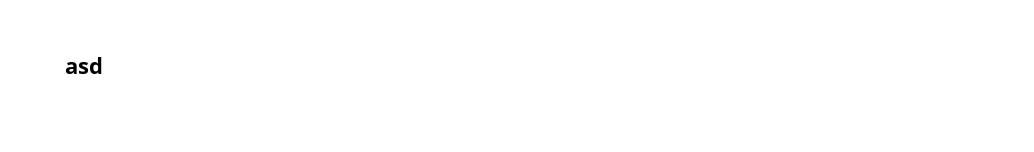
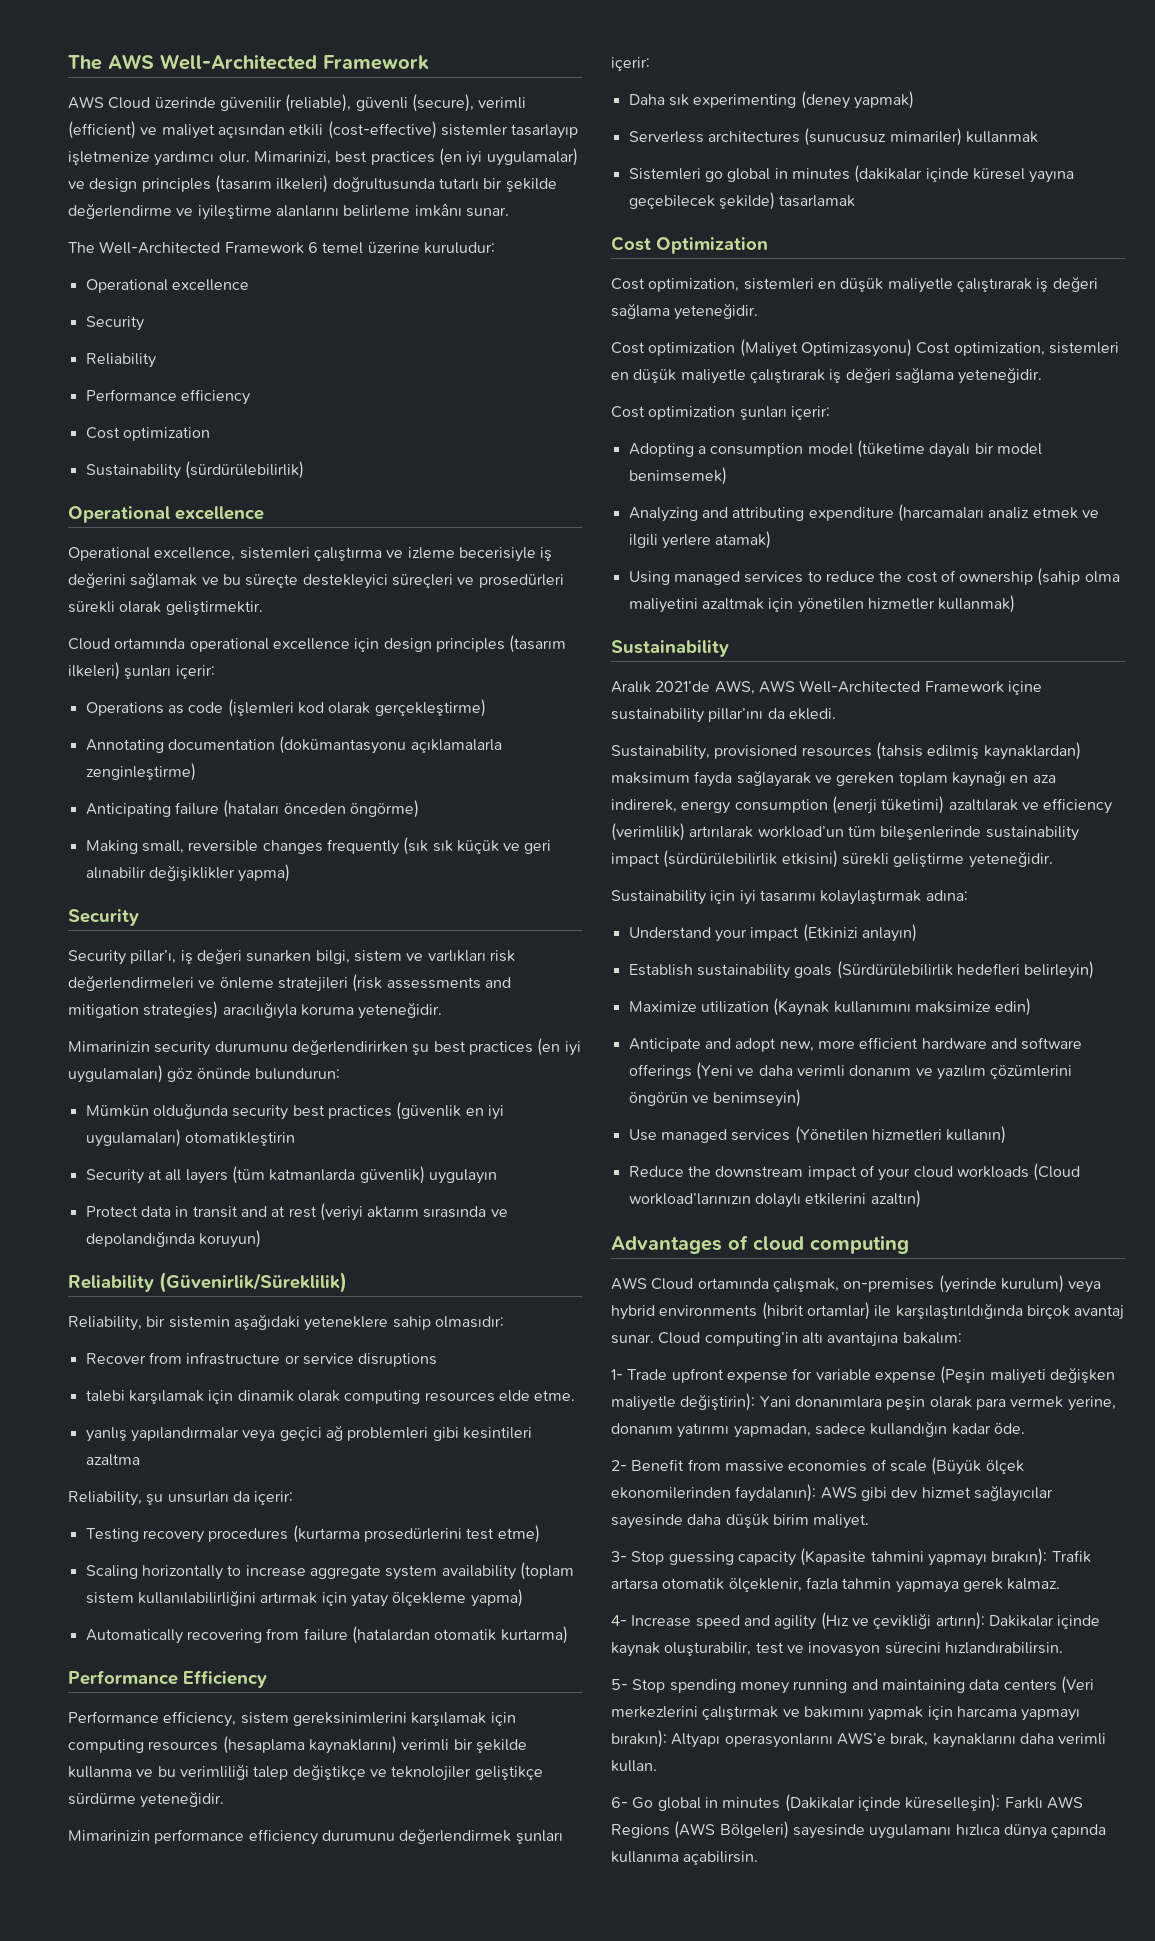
- asd
+ The AWS Well-Architected Framework
+ AWS Cloud üzerinde güvenilir (reliable), güvenli (secure), verimli (efficient) ve maliyet açısından etkili (cost-effective) sistemler tasarlayıp işletmenize yardımcı olur. Mimarinizi, best practices (en iyi uygulamalar) ve design principles (tasarım ilkeleri) doğrultusunda tutarlı bir şekilde değerlendirme ve iyileştirme alanlarını belirleme imkânı sunar.
+ The Well-Architected Framework 6 temel üzerine kuruludur:
+ Operational excellence
+ Security
+ Reliability
+ Performance efficiency
+ Cost optimization
+ Sustainability (sürdürülebilirlik)
+ Operational excellence
+ Operational excellence, sistemleri çalıştırma ve izleme becerisiyle iş değerini sağlamak ve bu süreçte destekleyici süreçleri ve prosedürleri sürekli olarak geliştirmektir.
+ Cloud ortamında operational excellence için design principles (tasarım ilkeleri) şunları içerir:
+ Operations as code (işlemleri kod olarak gerçekleştirme)
+ Annotating documentation (dokümantasyonu açıklamalarla zenginleştirme)
+ Anticipating failure (hataları önceden öngörme)
+ Making small, reversible changes frequently (sık sık küçük ve geri alınabilir değişiklikler yapma)
+ Security
+ Security pillar’ı, iş değeri sunarken bilgi, sistem ve varlıkları risk değerlendirmeleri ve önleme stratejileri (risk assessments and mitigation strategies) aracılığıyla koruma yeteneğidir.
+ Mimarinizin security durumunu değerlendirirken şu best practices (en iyi uygulamaları) göz önünde bulundurun:
+ Mümkün olduğunda security best practices (güvenlik en iyi uygulamaları) otomatikleştirin
+ Security at all layers (tüm katmanlarda güvenlik) uygulayın
+ Protect data in transit and at rest (veriyi aktarım sırasında ve depolandığında koruyun)
+ Reliability (Güvenirlik/Süreklilik)
+ Reliability, bir sistemin aşağıdaki yeteneklere sahip olmasıdır:
+ Recover from infrastructure or service disruptions
+ talebi karşılamak için dinamik olarak computing resources elde etme.
+ yanlış yapılandırmalar veya geçici ağ problemleri gibi kesintileri azaltma
+ Reliability, şu unsurları da içerir:
+ Testing recovery procedures (kurtarma prosedürlerini test etme)
+ Scaling horizontally to increase aggregate system availability (toplam sistem kullanılabilirliğini artırmak için yatay ölçekleme yapma)
+ Automatically recovering from failure (hatalardan otomatik kurtarma)
+ Performance Efficiency
+ Performance efficiency, sistem gereksinimlerini karşılamak için computing resources (hesaplama kaynaklarını) verimli bir şekilde kullanma ve bu verimliliği talep değiştikçe ve teknolojiler geliştikçe sürdürme yeteneğidir.
+ Mimarinizin performance efficiency durumunu değerlendirmek şunları içerir:
+ Daha sık experimenting (deney yapmak)
+ Serverless architectures (sunucusuz mimariler) kullanmak
+ Sistemleri go global in minutes (dakikalar içinde küresel yayına geçebilecek şekilde) tasarlamak
+ Cost Optimization
+ Cost optimization, sistemleri en düşük maliyetle çalıştırarak iş değeri sağlama yeteneğidir.
+ Cost optimization (Maliyet Optimizasyonu) Cost optimization, sistemleri en düşük maliyetle çalıştırarak iş değeri sağlama yeteneğidir.
+ Cost optimization şunları içerir:
+ Adopting a consumption model (tüketime dayalı bir model benimsemek)
+ Analyzing and attributing expenditure (harcamaları analiz etmek ve ilgili yerlere atamak)
+ Using managed services to reduce the cost of ownership (sahip olma maliyetini azaltmak için yönetilen hizmetler kullanmak)
+ Sustainability
+ Aralık 2021’de AWS, AWS Well-Architected Framework içine sustainability pillar’ını da ekledi.
+ Sustainability, provisioned resources (tahsis edilmiş kaynaklardan) maksimum fayda sağlayarak ve gereken toplam kaynağı en aza indirerek, energy consumption (enerji tüketimi) azaltılarak ve efficiency (verimlilik) artırılarak workload’un tüm bileşenlerinde sustainability impact (sürdürülebilirlik etkisini) sürekli geliştirme yeteneğidir.
+ Sustainability için iyi tasarımı kolaylaştırmak adına:
+ Understand your impact (Etkinizi anlayın)
+ Establish sustainability goals (Sürdürülebilirlik hedefleri belirleyin)
+ Maximize utilization (Kaynak kullanımını maksimize edin)
+ Anticipate and adopt new, more efficient hardware and software offerings (Yeni ve daha verimli donanım ve yazılım çözümlerini öngörün ve benimseyin)
+ Use managed services (Yönetilen hizmetleri kullanın)
+ Reduce the downstream impact of your cloud workloads (Cloud workload’larınızın dolaylı etkilerini azaltın)
+ Advantages of cloud computing
+ AWS Cloud ortamında çalışmak, on-premises (yerinde kurulum) veya hybrid environments (hibrit ortamlar) ile karşılaştırıldığında birçok avantaj sunar. Cloud computing’in altı avantajına bakalım:
+ 1- Trade upfront expense for variable expense (Peşin maliyeti değişken maliyetle değiştirin): Yani donanımlara peşin olarak para vermek yerine, donanım yatırımı yapmadan, sadece kullandığın kadar öde.
+ 2- Benefit from massive economies of scale (Büyük ölçek ekonomilerinden faydalanın): AWS gibi dev hizmet sağlayıcılar sayesinde daha düşük birim maliyet.
+ 3- Stop guessing capacity (Kapasite tahmini yapmayı bırakın): Trafik artarsa otomatik ölçeklenir, fazla tahmin yapmaya gerek kalmaz.
+ 4- Increase speed and agility (Hız ve çevikliği artırın): Dakikalar içinde kaynak oluşturabilir, test ve inovasyon sürecini hızlandırabilirsin.
+ 5- Stop spending money running and maintaining data centers (Veri merkezlerini çalıştırmak ve bakımını yapmak için harcama yapmayı bırakın): Altyapı operasyonlarını AWS’e bırak, kaynaklarını daha verimli kullan.
+ 6- Go global in minutes (Dakikalar içinde küreselleşin): Farklı AWS Regions (AWS Bölgeleri) sayesinde uygulamanı hızlıca dünya çapında kullanıma açabilirsin.

